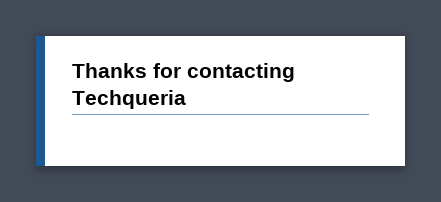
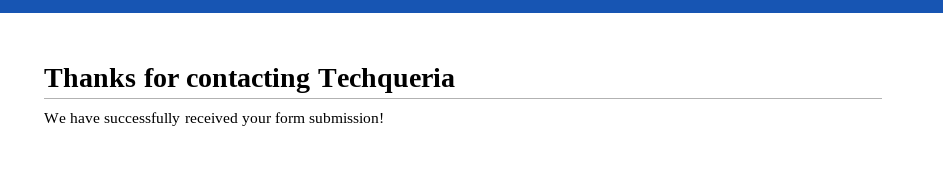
+ We have successfully received your form submission!

